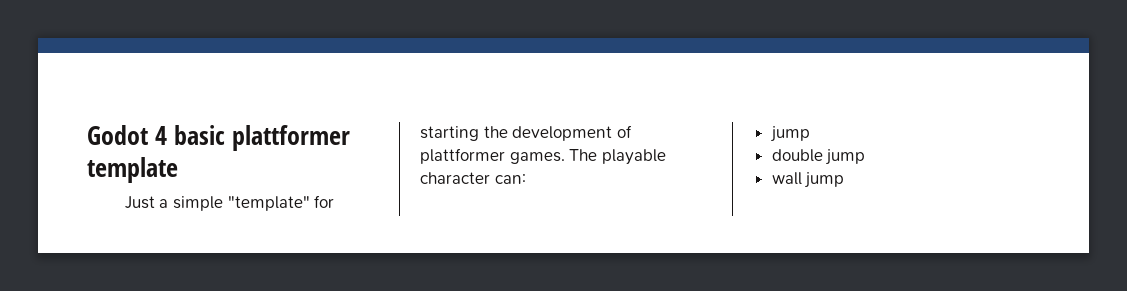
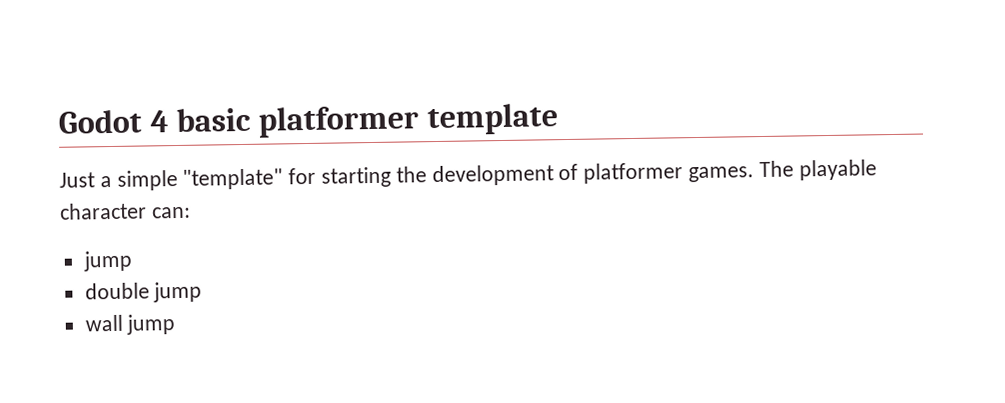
- Godot 4 basic plattformer template
+ Godot 4 basic platformer template
- Just a simple "template" for starting the development of plattformer games.
+ Just a simple "template" for starting the development of platformer games.

